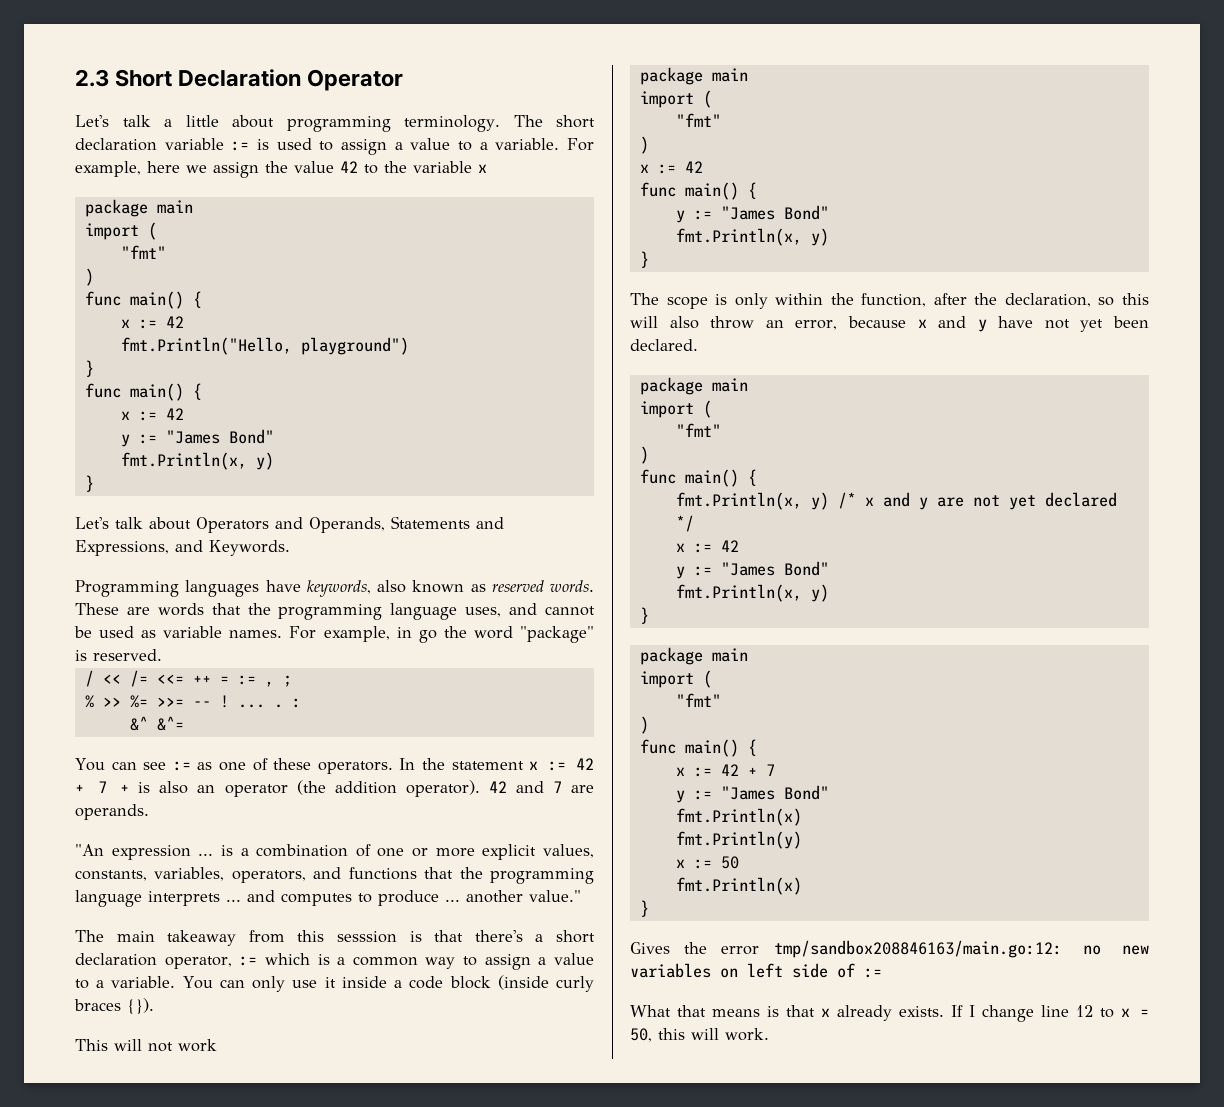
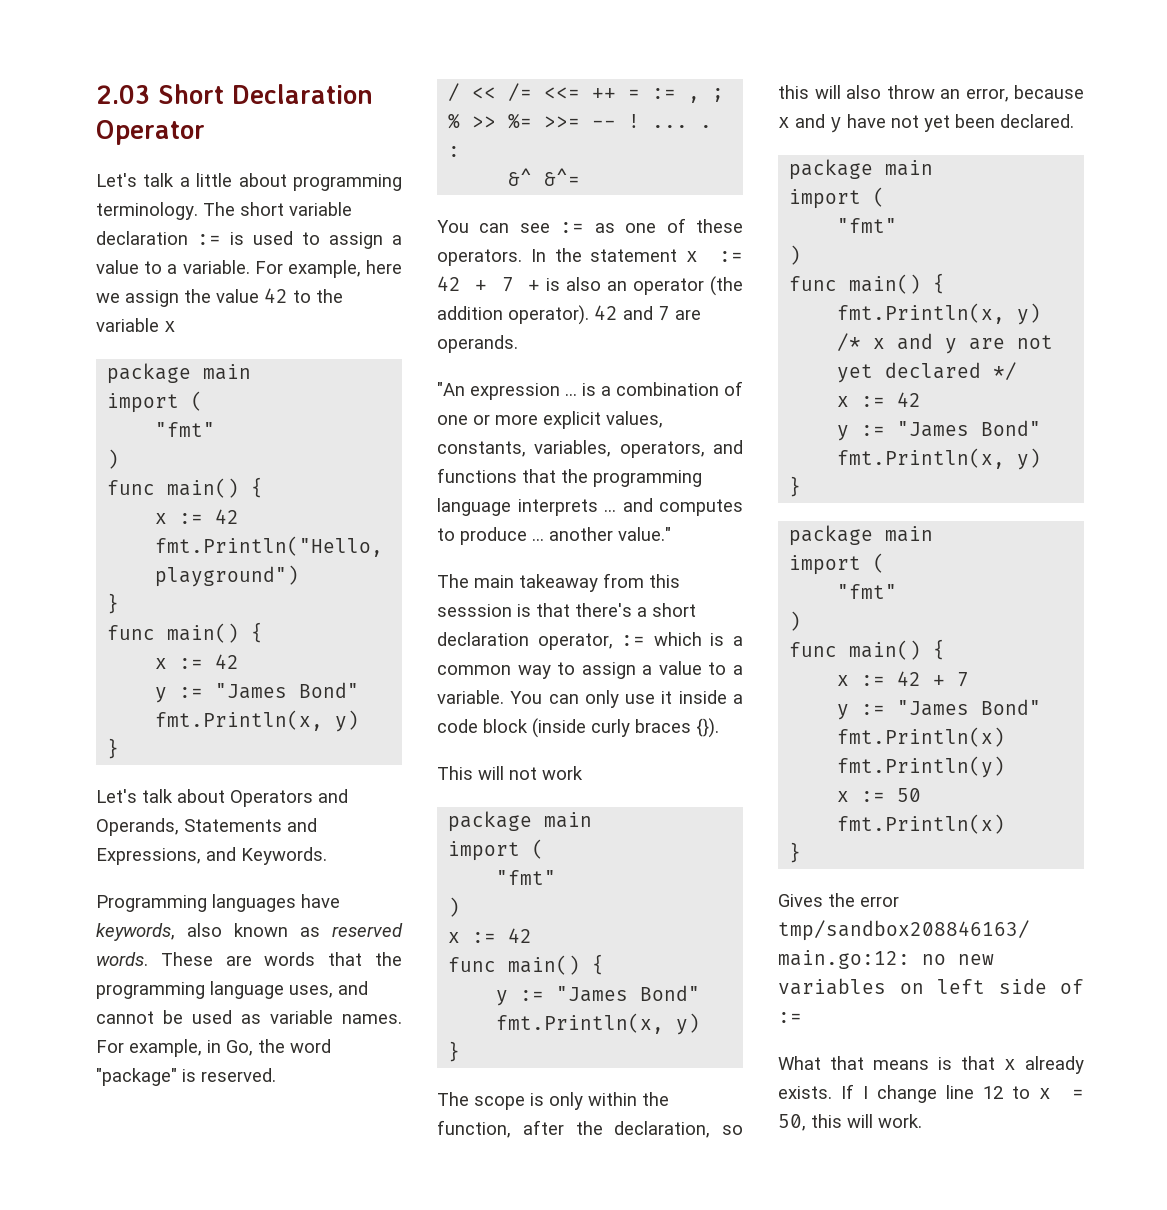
- 2.3 Short Declaration Operator
+ 2.03 Short Declaration Operator
- The short declaration variable := is used to assign a value to a variable.
+ The short variable declaration := is used to assign a value to a variable.
- For example, in go the word "package" is reserved.
+ For example, in Go, the word "package" is reserved.

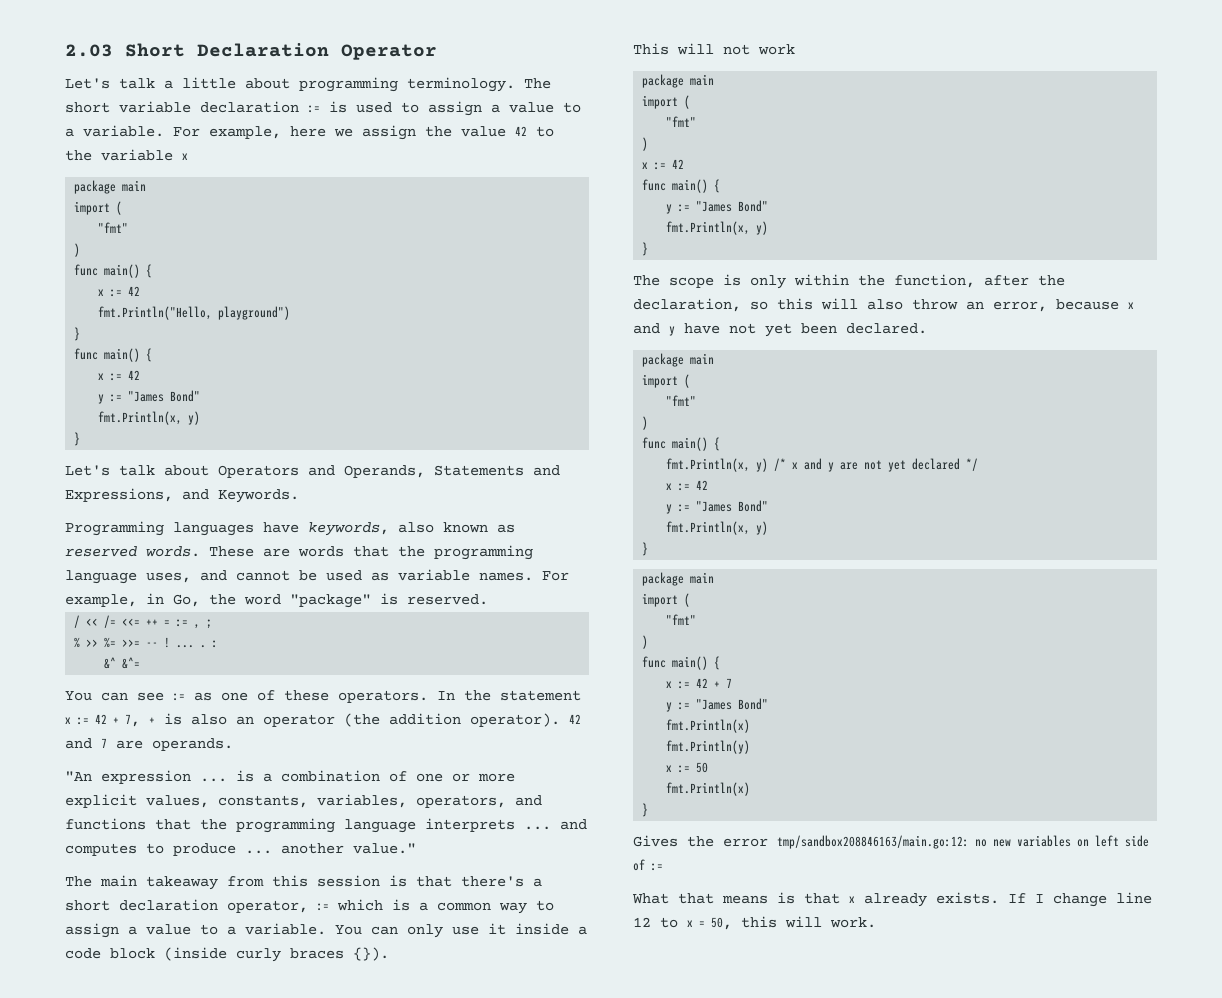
- In the statement x := 42 + 7 + is also an operator (the addition operator).
+ In the statement x := 42 + 7, + is also an operator (the addition operator).
- The main takeaway from this sesssion is that there's a short declaration operator, := which is a common way to assign a value to a variable.
+ The main takeaway from this session is that there's a short declaration operator, := which is a common way to assign a value to a variable.

